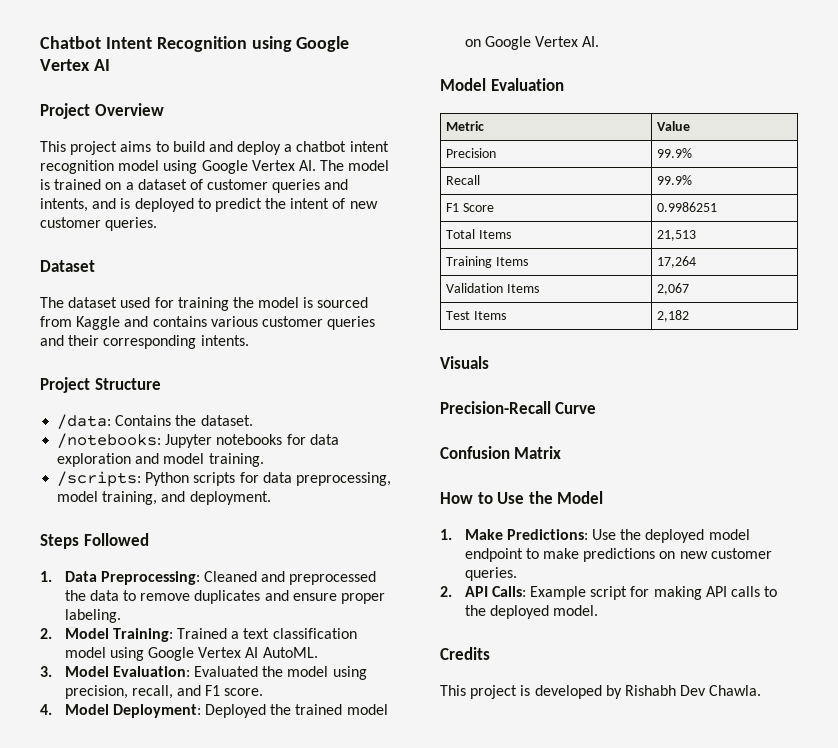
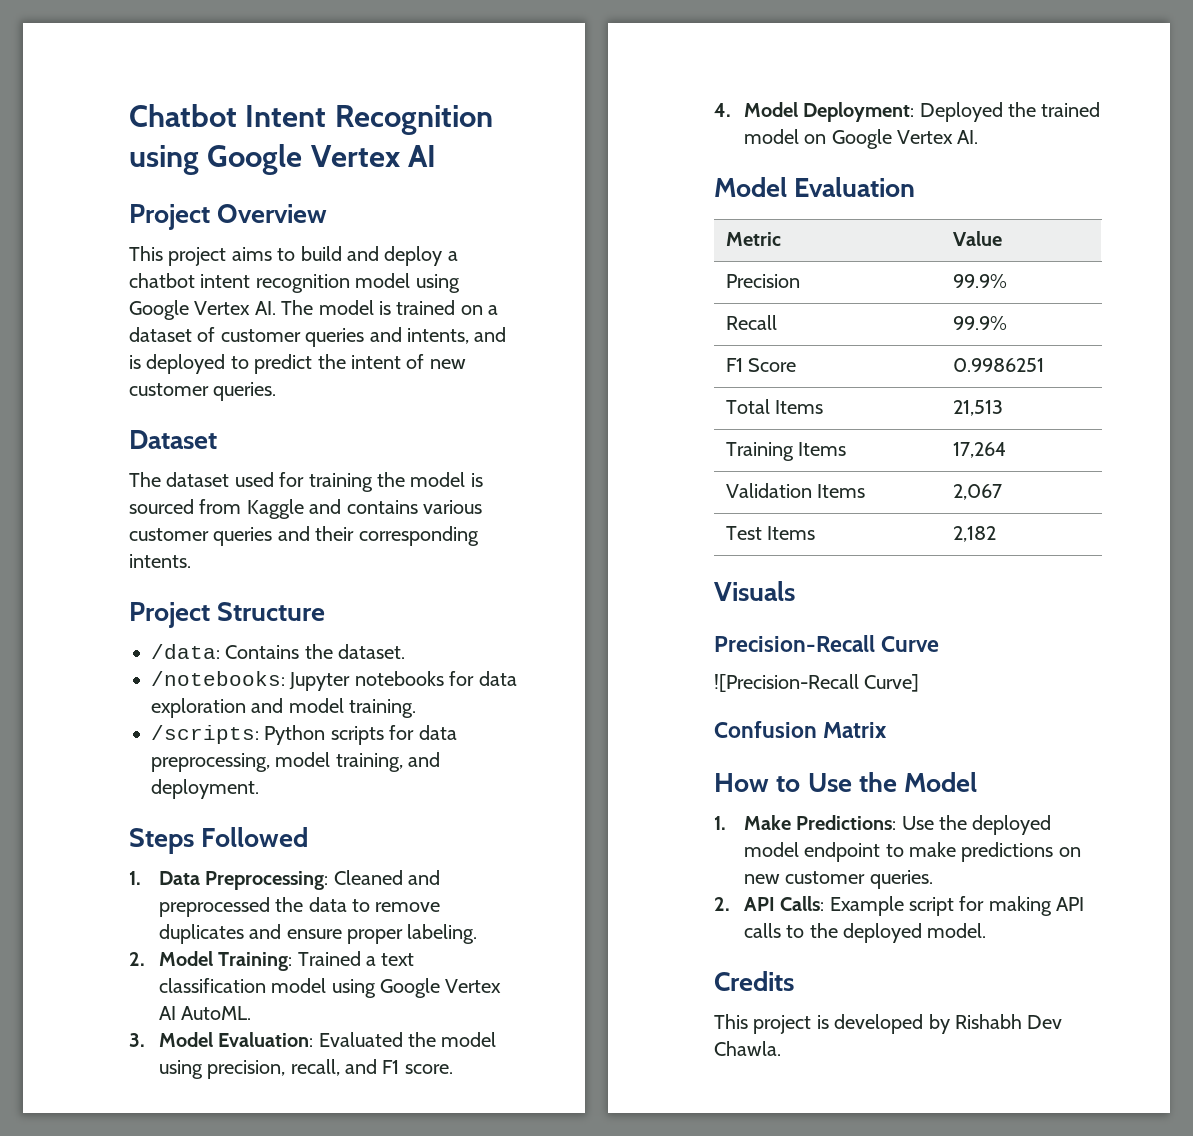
+ ![Precision-Recall Curve]

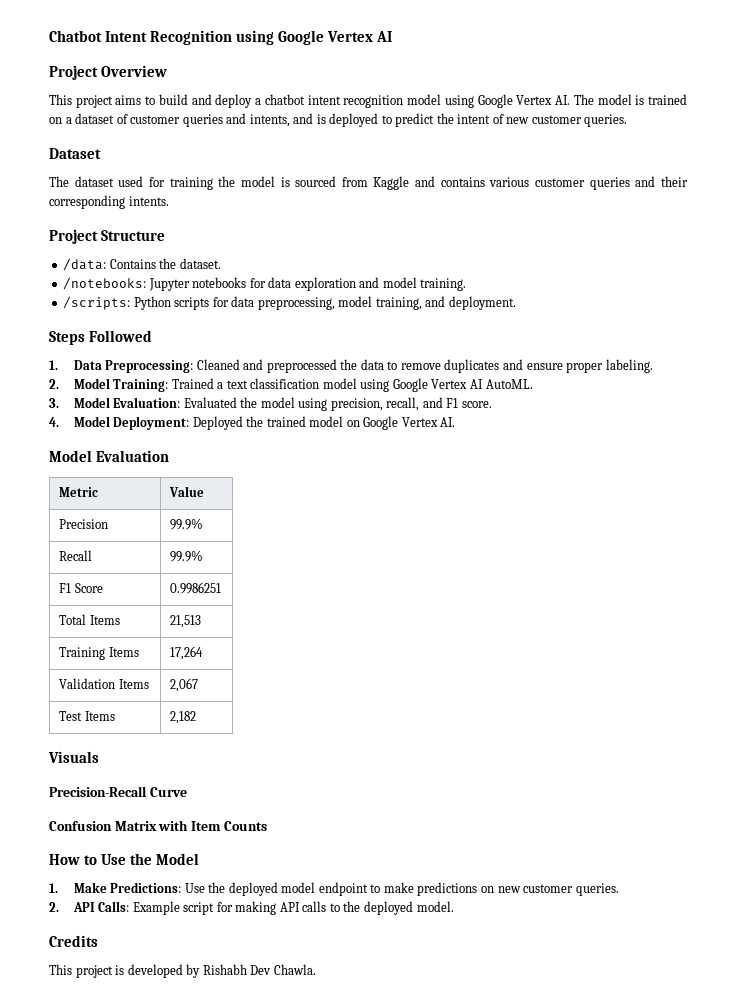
- ![Precision-Recall Curve]
- Confusion Matrix
+ Confusion Matrix with Item Counts

